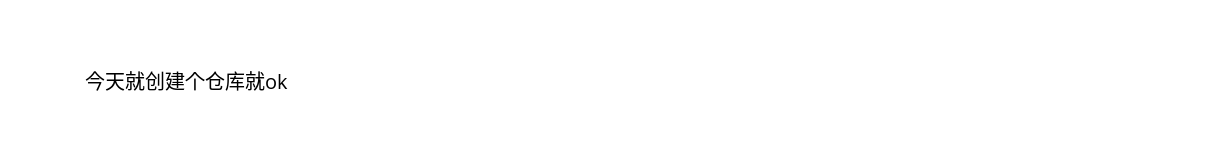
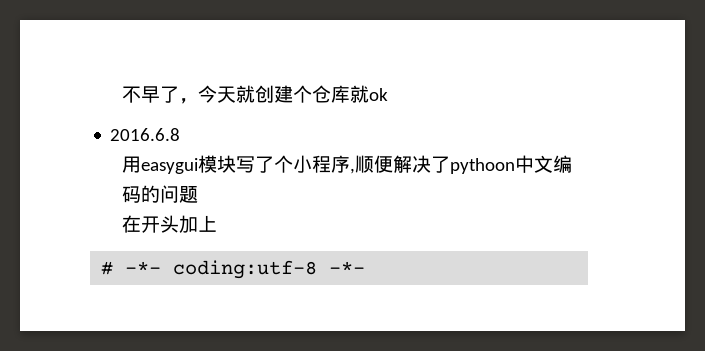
- 今天就创建个仓库就ok
+ 不早了，今天就创建个仓库就ok
+ 2016.6.8
+ 用easygui模块写了个小程序,顺便解决了pythoon中文编码的问题
+ 在开头加上
+ # -*- coding:utf-8 -*-

